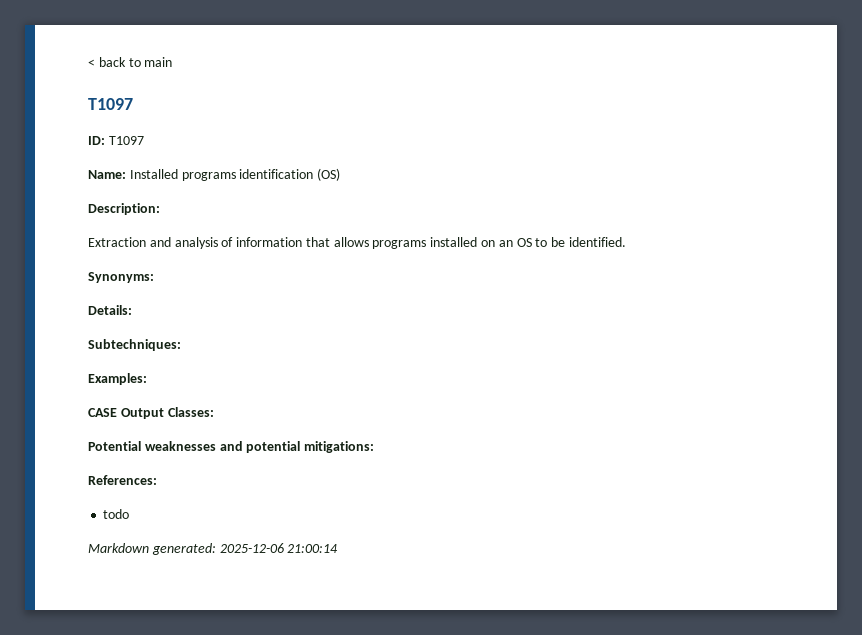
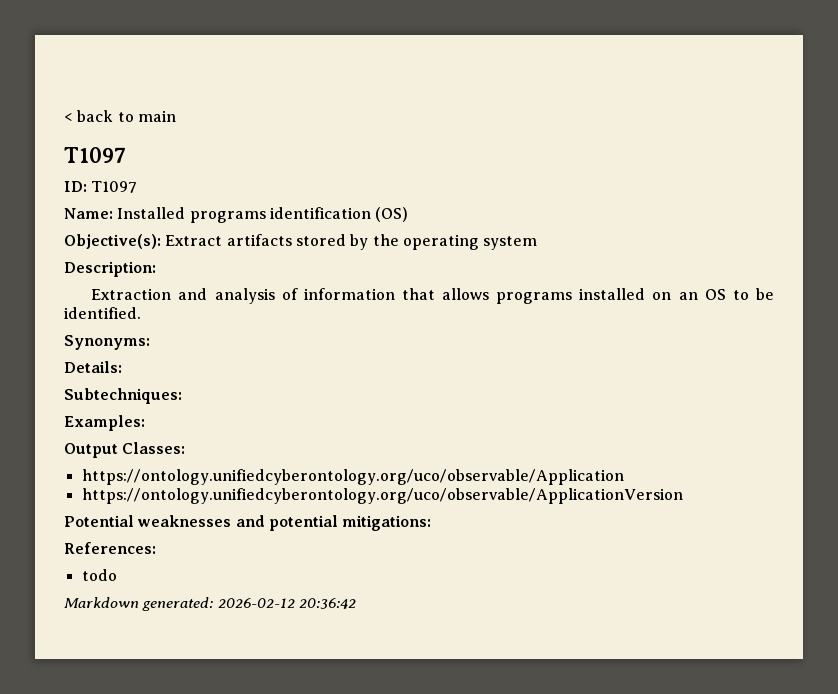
+ Objective(s): Extract artifacts stored by the operating system
- CASE Output Classes:
+ Output Classes:
+ https://ontology.unifiedcyberontology.org/uco/observable/Application
+ https://ontology.unifiedcyberontology.org/uco/observable/ApplicationVersion
- Markdown generated: 2025-12-06 21:00:14
+ Markdown generated: 2026-02-12 20:36:42

